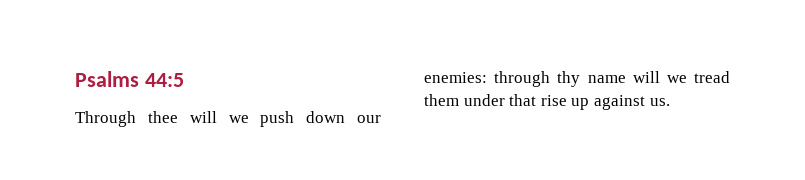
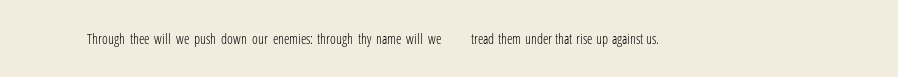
- Psalms 44:5

